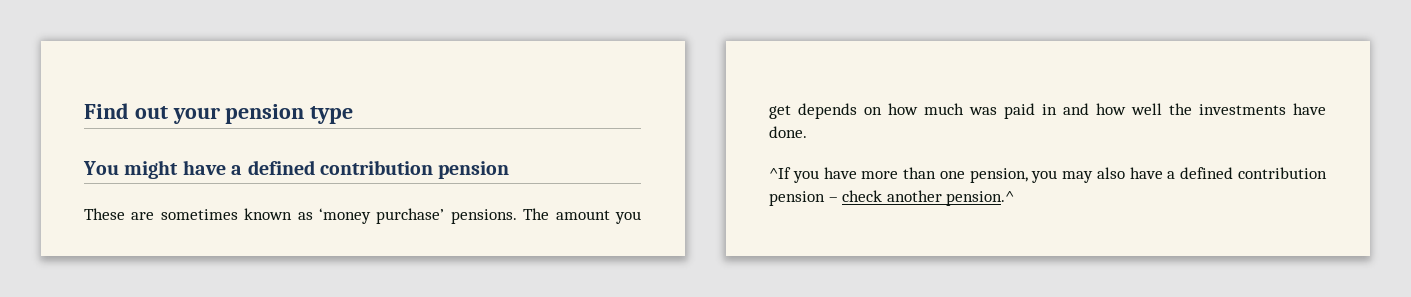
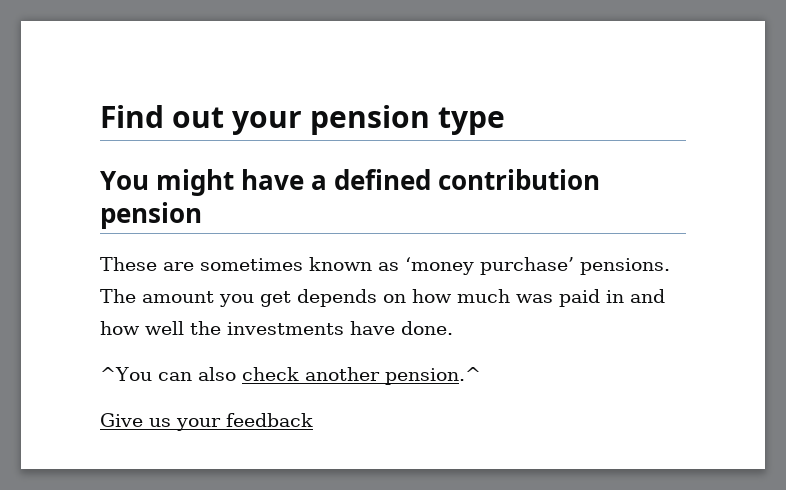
- ^If you have more than one pension, you may also have a defined contribution pension – check another pension.^
+ ^You can also check another pension.^
+ Give us your feedback

